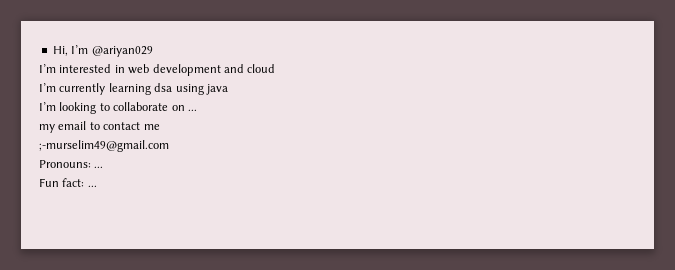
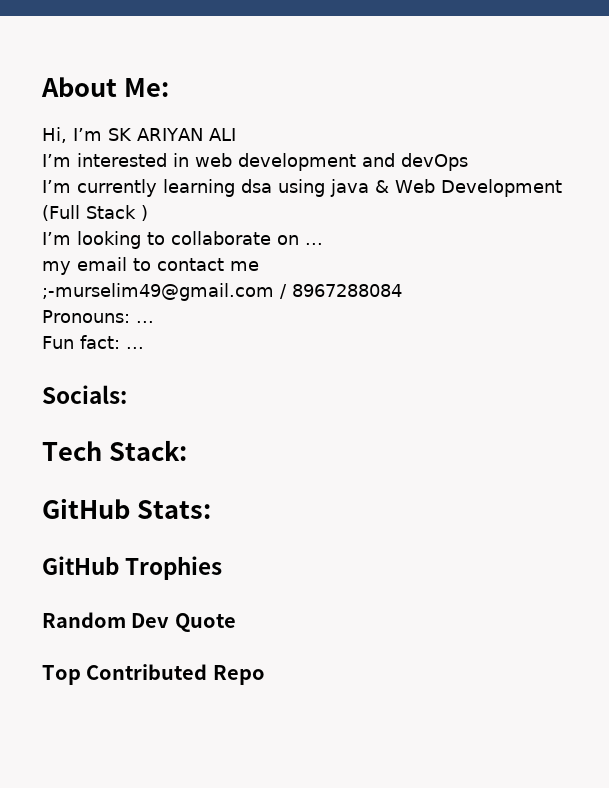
- Hi, I’m @ariyan029
+ About Me:
+ Hi, I’m SK ARIYAN ALI
- I’m interested in web development and cloud
+ I’m interested in web development and devOps
- I’m currently learning dsa using java
+ I’m currently learning dsa using java & Web Development (Full Stack )
- ;-murselim49@gmail.com
+ ;-murselim49@gmail.com / 8967288084
+ Socials:
+ Tech Stack:
+ GitHub Stats:
+ GitHub Trophies
+ Random Dev Quote
+ Top Contributed Repo

